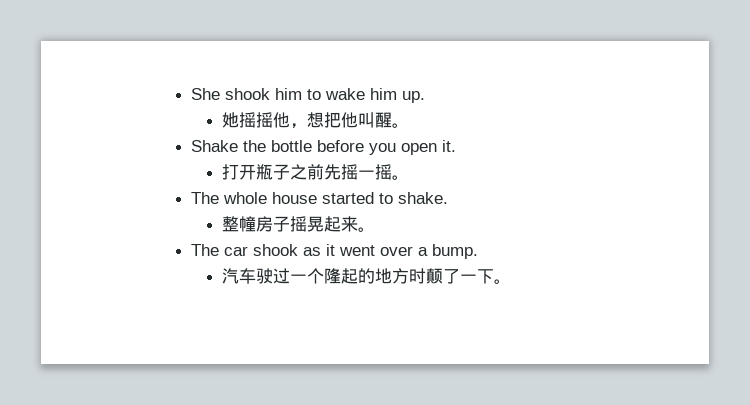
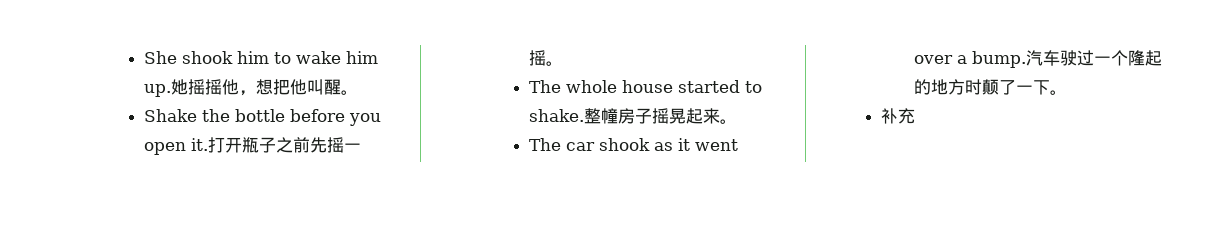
- She shook him to wake him up.
- 她摇摇他，想把他叫醒。
+ She shook him to wake him up.她摇摇他，想把他叫醒。
- Shake the bottle before you open it.
- 打开瓶子之前先摇一摇。
+ Shake the bottle before you open it.打开瓶子之前先摇一摇。
- The whole house started to shake.
- 整幢房子摇晃起来。
+ The whole house started to shake.整幢房子摇晃起来。
- The car shook as it went over a bump.
- 汽车驶过一个隆起的地方时颠了一下。
+ The car shook as it went over a bump.汽车驶过一个隆起的地方时颠了一下。
+ 补充

